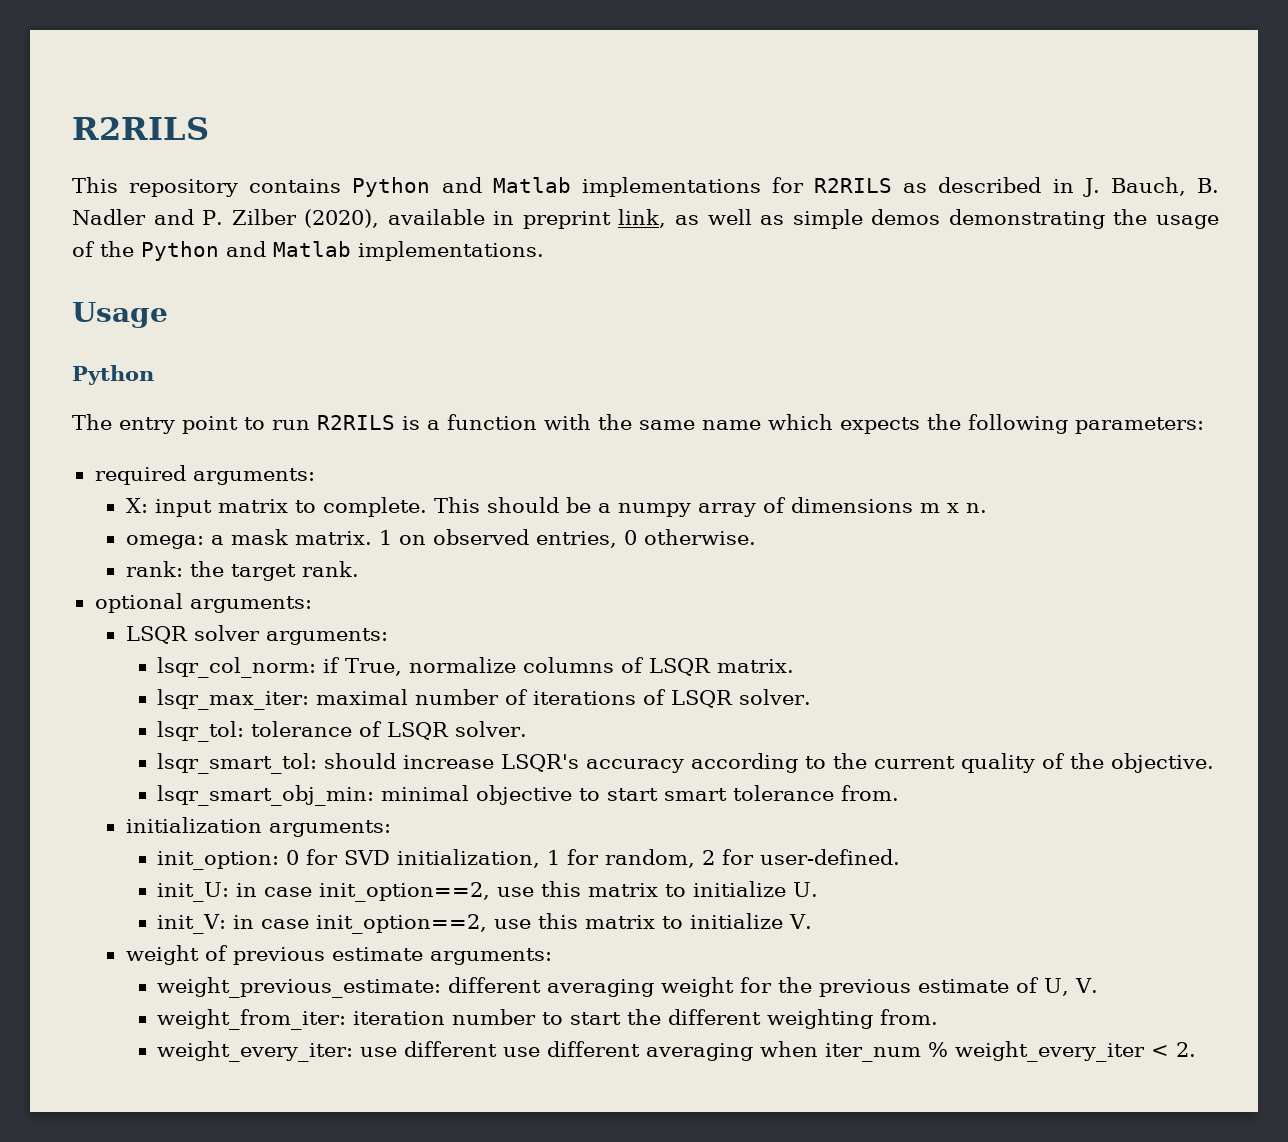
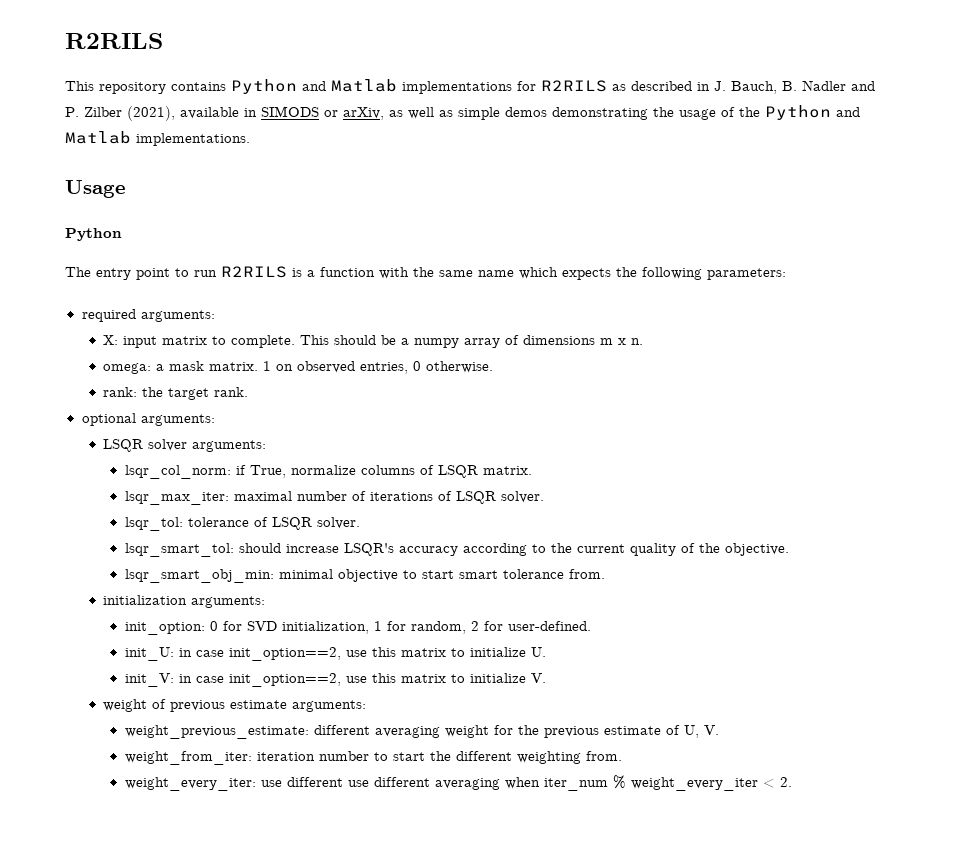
- This repository contains Python and Matlab implementations for R2RILS as described in J. Bauch, B. Nadler and P. Zilber (2020), available in preprint link, as well as simple demos demonstrating the usage of the Python and Matlab implementations.
+ This repository contains Python and Matlab implementations for R2RILS as described in J. Bauch, B. Nadler and P. Zilber (2021), available in SIMODS or arXiv, as well as simple demos demonstrating the usage of the Python and Matlab implementations.

